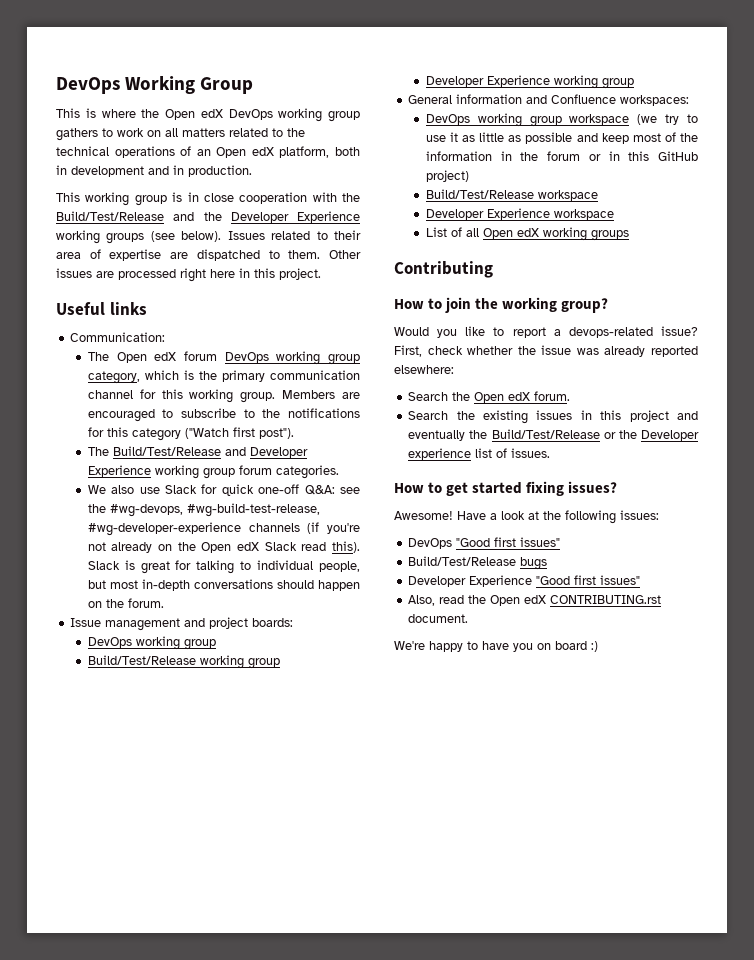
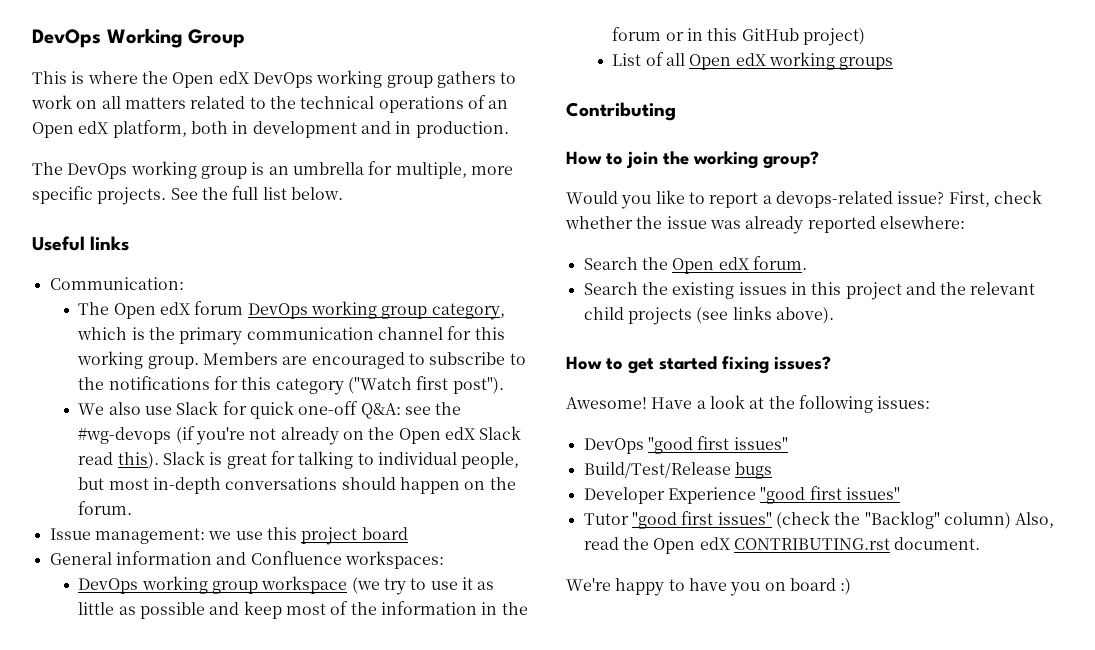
- This working group is in close cooperation with the Build/Test/Release and the Developer Experience working groups (see below). Issues related to their area of expertise are dispatched to them. Other issues are processed right here in this project.
+ The DevOps working group is an umbrella for multiple, more specific projects. See the full list below.
- The Build/Test/Release and Developer Experience working group forum categories.
- We also use Slack for quick one-off Q&A: see the #wg-devops, #wg-build-test-release, #wg-developer-experience channels (if you're not already on the Open edX Slack read this).
+ We also use Slack for quick one-off Q&A: see the #wg-devops (if you're not already on the Open edX Slack read this).
- Issue management and project boards:
- DevOps working group
- Build/Test/Release working group
- Developer Experience working group
+ Issue management: we use this project board
- Build/Test/Release workspace
- Developer Experience workspace
- Search the existing issues in this project and eventually the Build/Test/Release or the Developer experience list of issues.
+ Search the existing issues in this project and the relevant child projects (see links above).
- DevOps "Good first issues"
+ DevOps "good first issues"
- Developer Experience "Good first issues"
- Also, read the Open edX CONTRIBUTING.rst document.
+ Developer Experience "good first issues"
+ Tutor "good first issues" (check the "Backlog" column) Also, read the Open edX CONTRIBUTING.rst document.

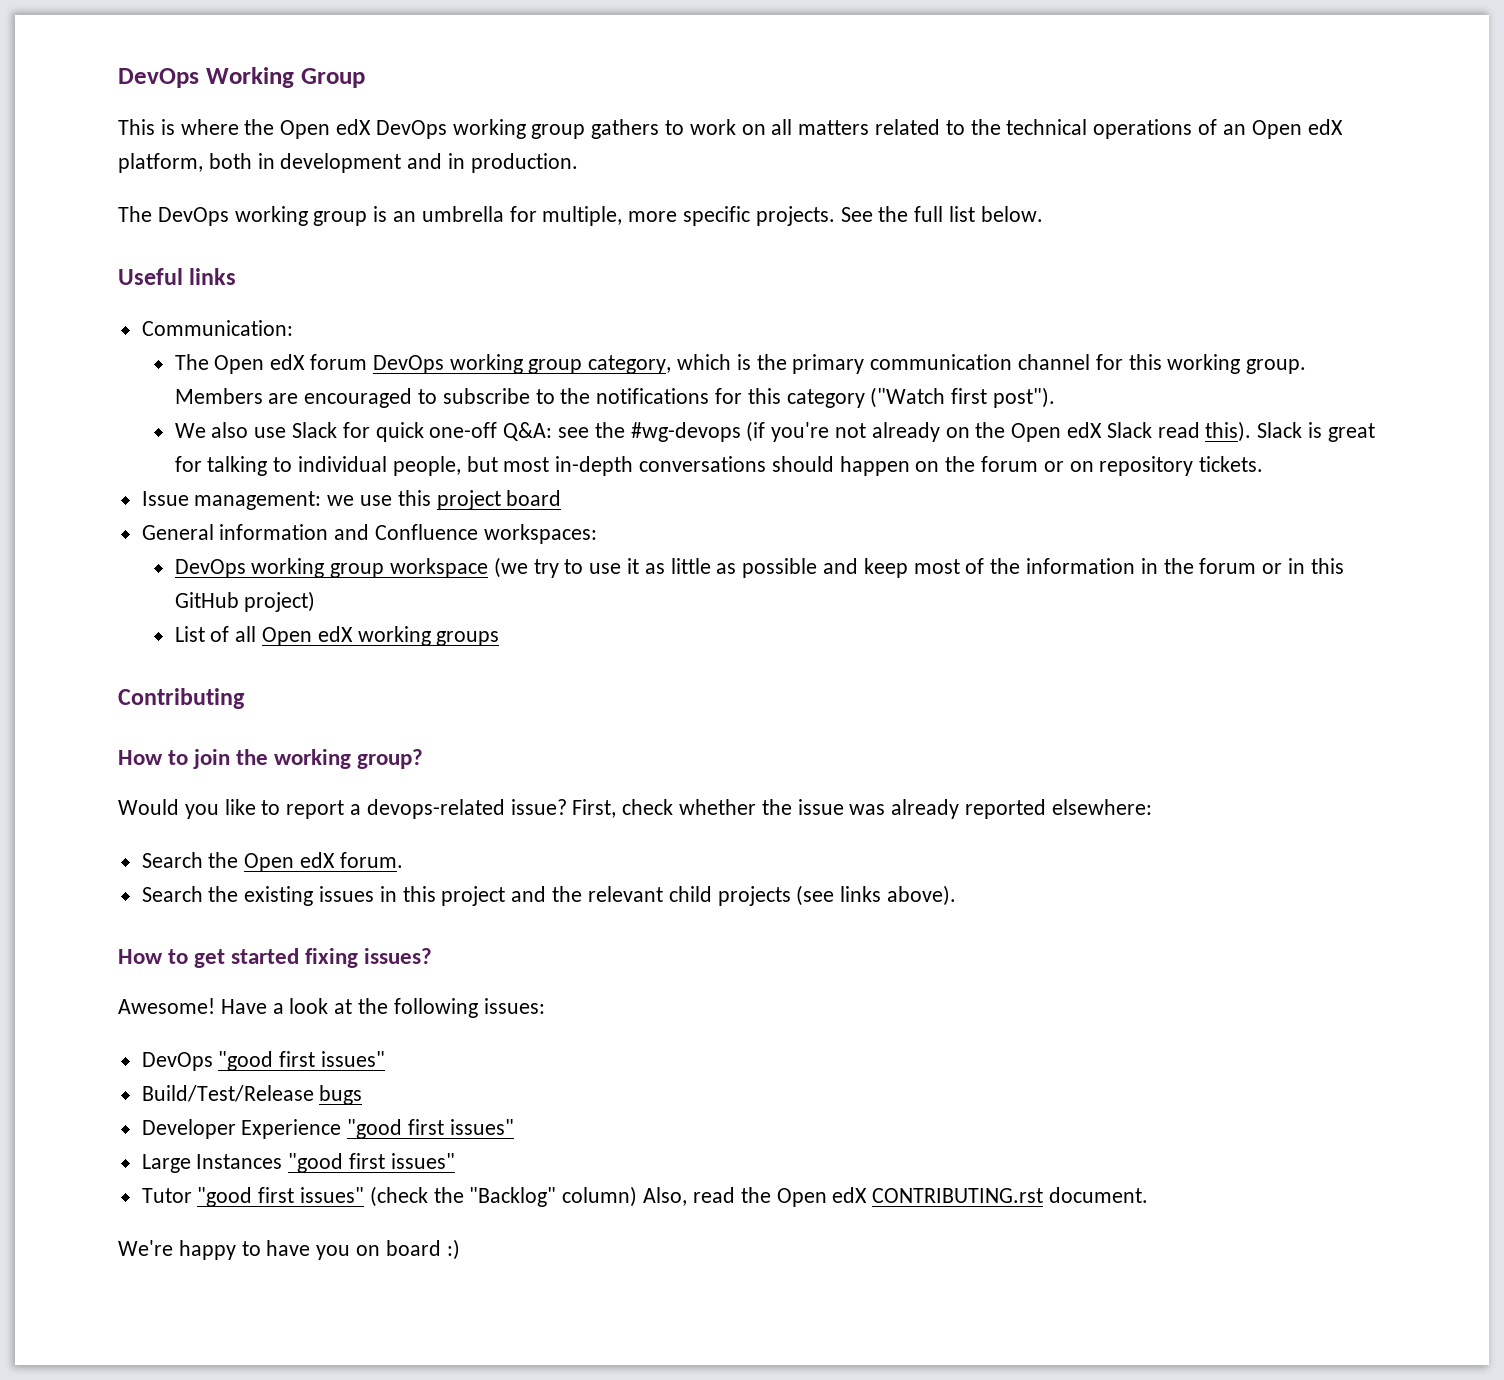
- Slack is great for talking to individual people, but most in-depth conversations should happen on the forum.
+ Slack is great for talking to individual people, but most in-depth conversations should happen on the forum or on repository tickets.
+ Large Instances "good first issues"

